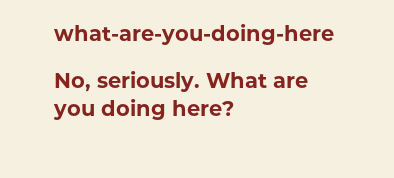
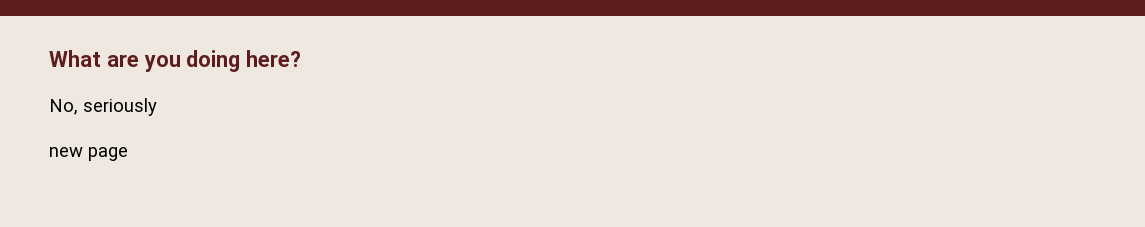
- what-are-you-doing-here
- No, seriously.
+ No, seriously
+ new page

